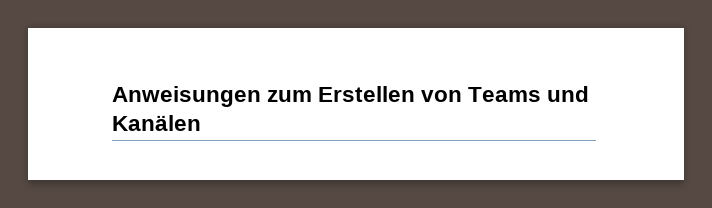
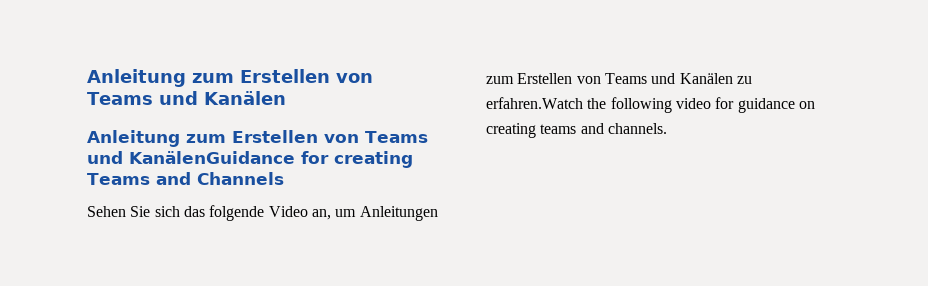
- Anweisungen zum Erstellen von Teams und Kanälen
+ Anleitung zum Erstellen von Teams und Kanälen
+ Anleitung zum Erstellen von Teams und KanälenGuidance for creating Teams and Channels
+ Sehen Sie sich das folgende Video an, um Anleitungen zum Erstellen von Teams und Kanälen zu erfahren.Watch the following video for guidance on creating teams and channels.

